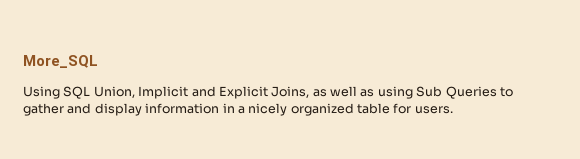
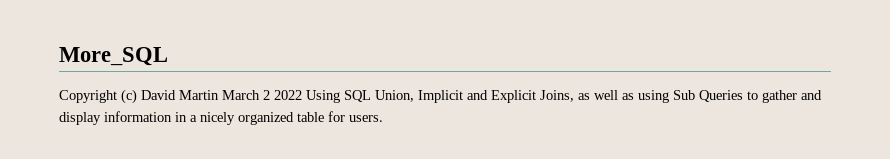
- Using SQL Union, Implicit and Explicit Joins, as well as using Sub Queries to gather and display information in a nicely organized table for users.
+ Copyright (c) David Martin March 2 2022 Using SQL Union, Implicit and Explicit Joins, as well as using Sub Queries to gather and display information in a nicely organized table for users.

